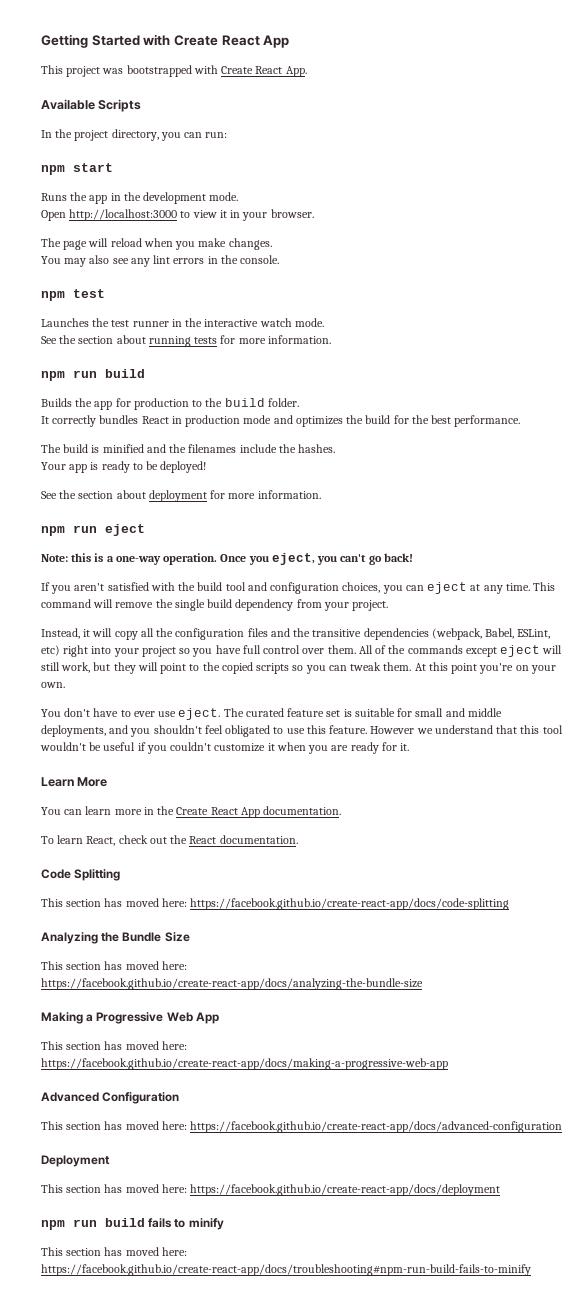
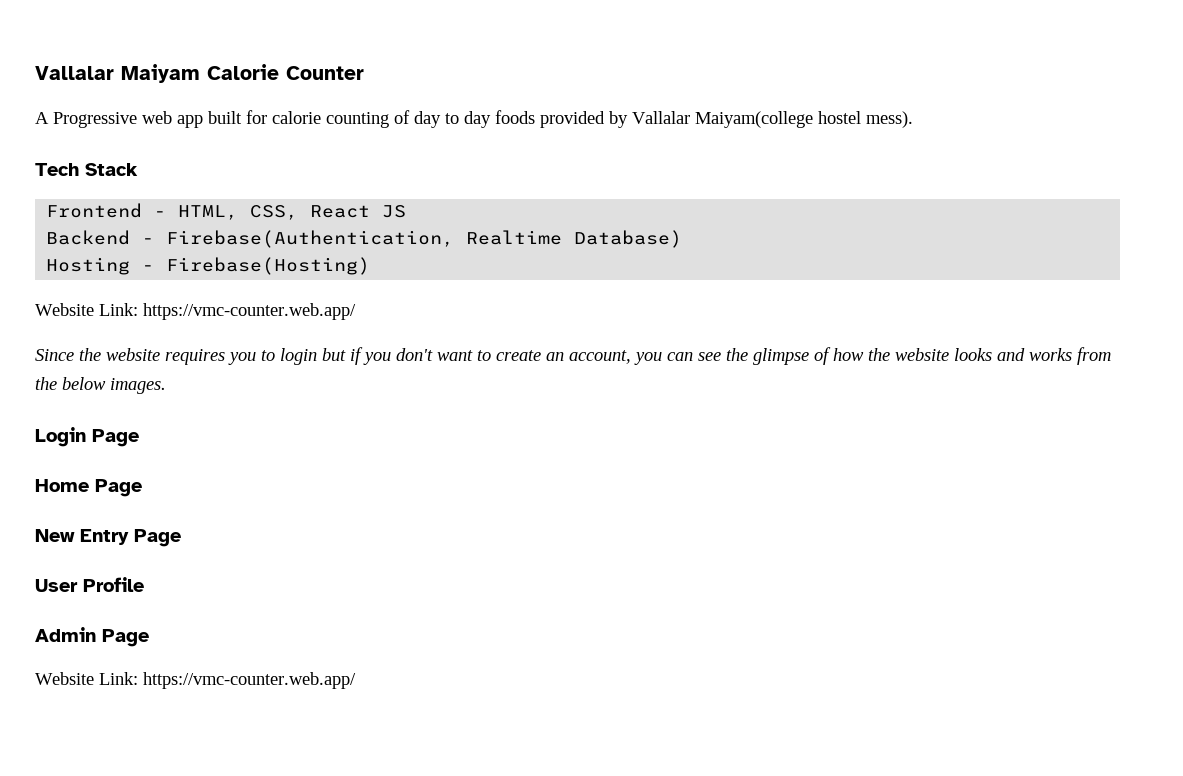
- Getting Started with Create React App
- This project was bootstrapped with Create React App.
- Available Scripts
- In the project directory, you can run:
- npm start
- Runs the app in the development mode.
- Open http://localhost:3000 to view it in your browser.
- The page will reload when you make changes.
- You may also see any lint errors in the console.
- npm test
- Launches the test runner in the interactive watch mode.
- See the section about running tests for more information.
- npm run build
- Builds the app for production to the build folder.
- It correctly bundles React in production mode and optimizes the build for the best performance.
- The build is minified and the filenames include the hashes.
- Your app is ready to be deployed!
- See the section about deployment for more information.
- npm run eject
- Note: this is a one-way operation. Once you eject, you can't go back!
- If you aren't satisfied with the build tool and configuration choices, you can eject at any time. This command will remove the single build dependency from your project.
- Instead, it will copy all the configuration files and the transitive dependencies (webpack, Babel, ESLint, etc) right into your project so you have full control over them. All of the commands except eject will still work, but they will point to the copied scripts so you can tweak them. At this point you're on your own.
- You don't have to ever use eject. The curated feature set is suitable for small and middle deployments, and you shouldn't feel obligated to use this feature. However we understand that this tool wouldn't be useful if you couldn't customize it when you are ready for it.
- Learn More
- You can learn more in the Create React App documentation.
- To learn React, check out the React documentation.
- Code Splitting
- This section has moved here: https://facebook.github.io/create-react-app/docs/code-splitting
- Analyzing the Bundle Size
- This section has moved here: https://facebook.github.io/create-react-app/docs/analyzing-the-bundle-size
- Making a Progressive Web App
- This section has moved here: https://facebook.github.io/create-react-app/docs/making-a-progressive-web-app
- Advanced Configuration
- This section has moved here: https://facebook.github.io/create-react-app/docs/advanced-configuration
- Deployment
- This section has moved here: https://facebook.github.io/create-react-app/docs/deployment
- npm run build fails to minify
- This section has moved here: https://facebook.github.io/create-react-app/docs/troubleshooting#npm-run-build-fails-to-minify
+ Vallalar Maiyam Calorie Counter
+ A Progressive web app built for calorie counting of day to day foods provided by Vallalar Maiyam(college hostel mess).
+ Tech Stack
+ Frontend - HTML, CSS, React JS
+ Backend - Firebase(Authentication, Realtime Database)
+ Hosting - Firebase(Hosting)
+ Website Link: https://vmc-counter.web.app/
+ Since the website requires you to login but if you don't want to create an account, you can see the glimpse of how the website looks and works from the below images.
+ Login Page
+ Home Page
+ New Entry Page
+ User Profile
+ Admin Page
+ Website Link: https://vmc-counter.web.app/

